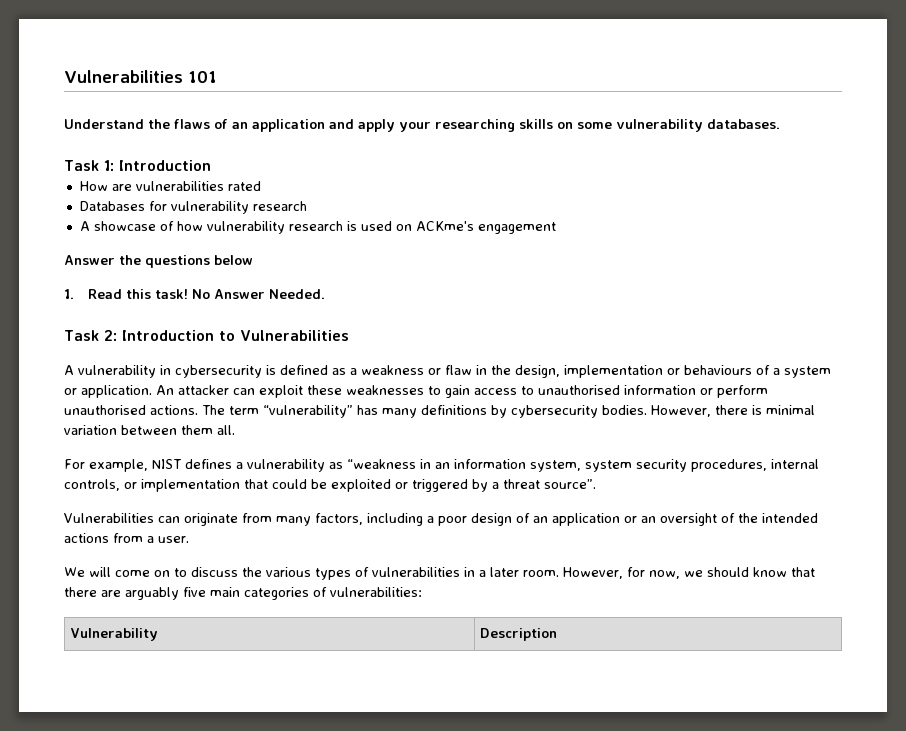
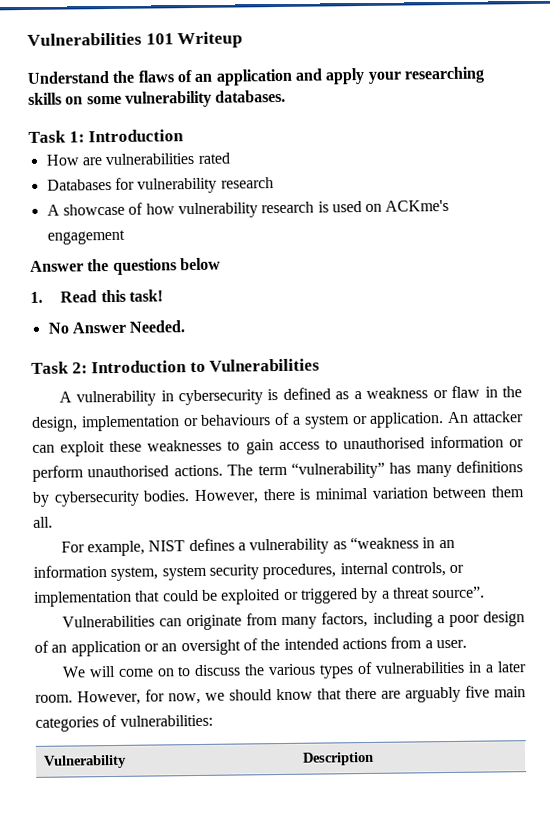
- Vulnerabilities 101
+ Vulnerabilities 101 Writeup
- 1. Read this task! No Answer Needed.
+ 1. Read this task!
+ No Answer Needed.

